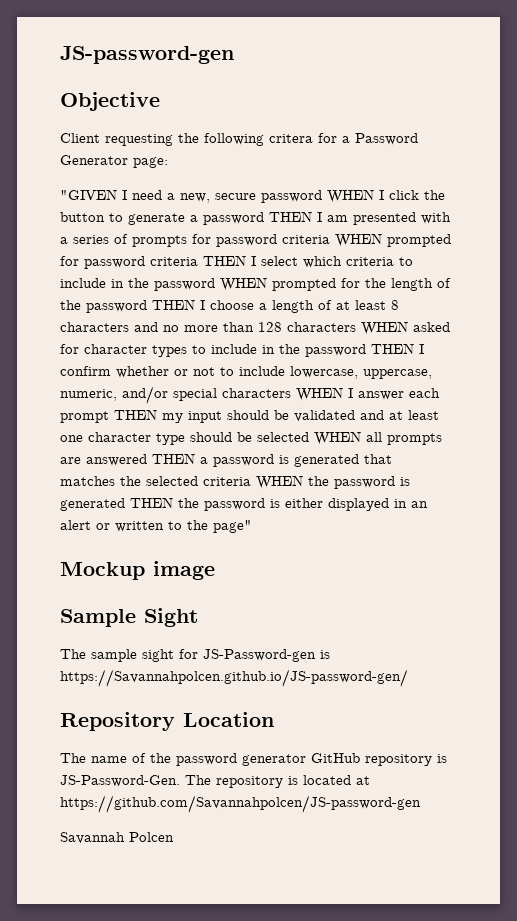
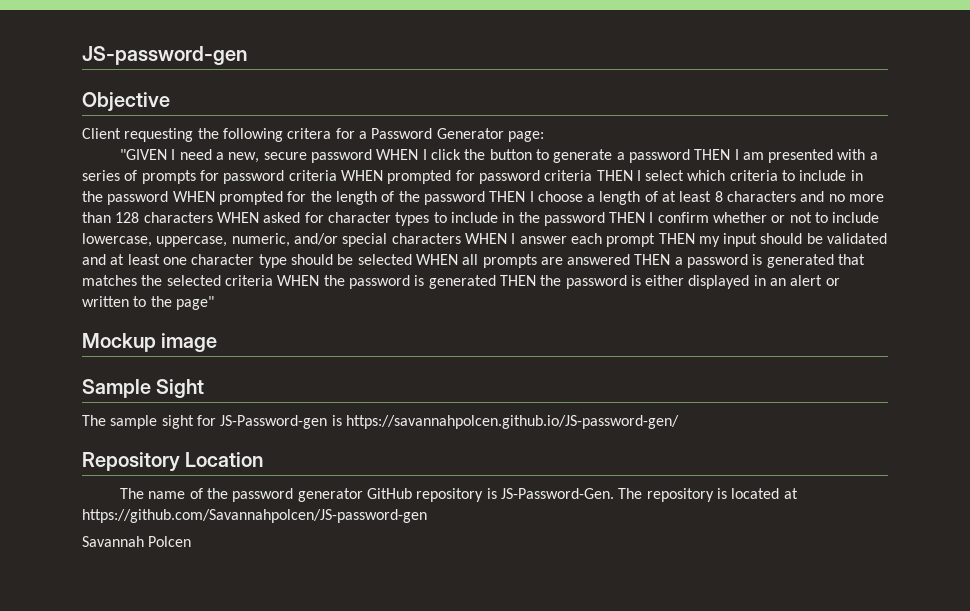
- The sample sight for JS-Password-gen is https://Savannahpolcen.github.io/JS-password-gen/
+ The sample sight for JS-Password-gen is https://savannahpolcen.github.io/JS-password-gen/

